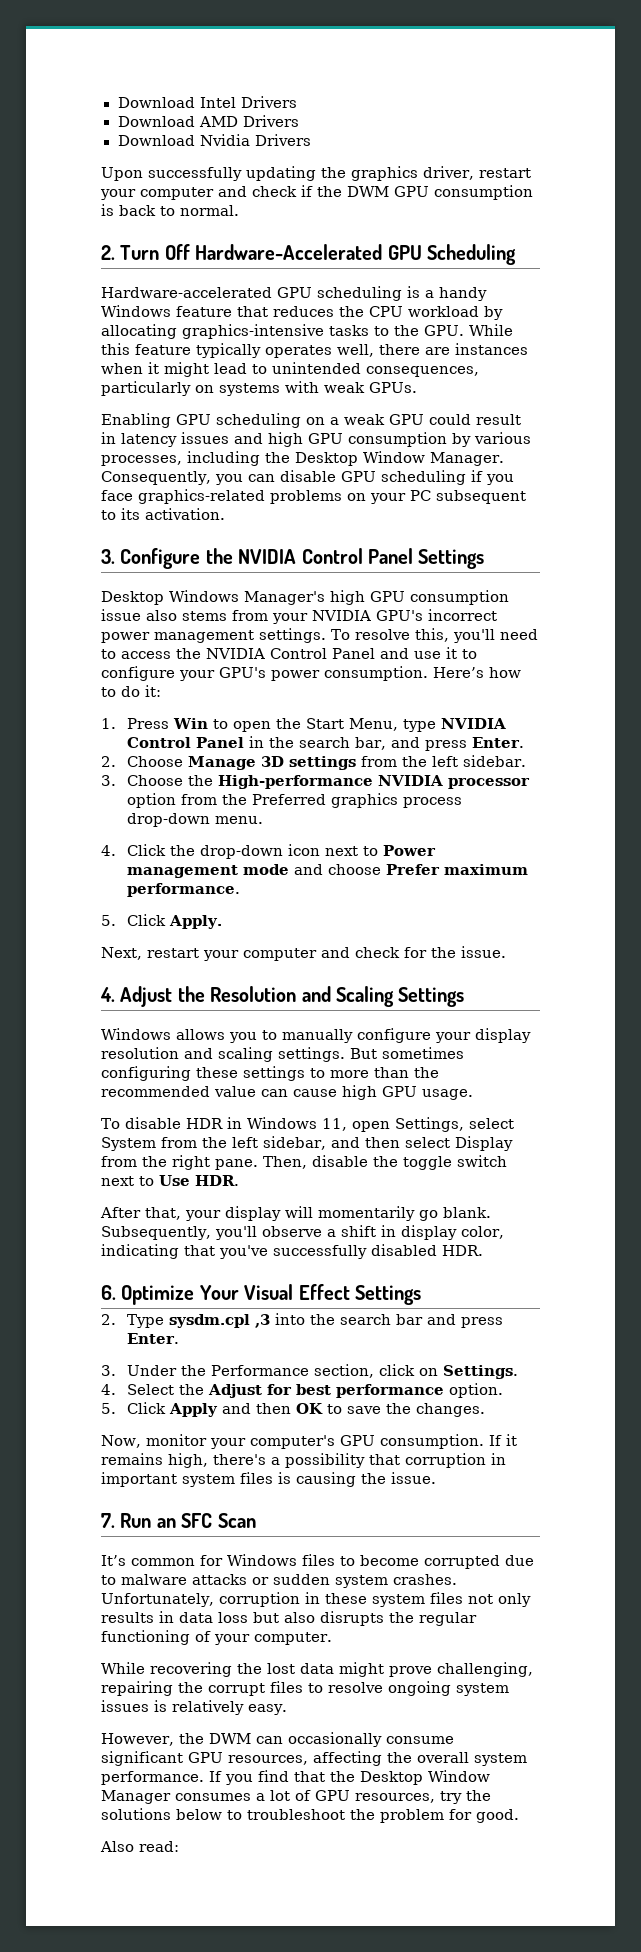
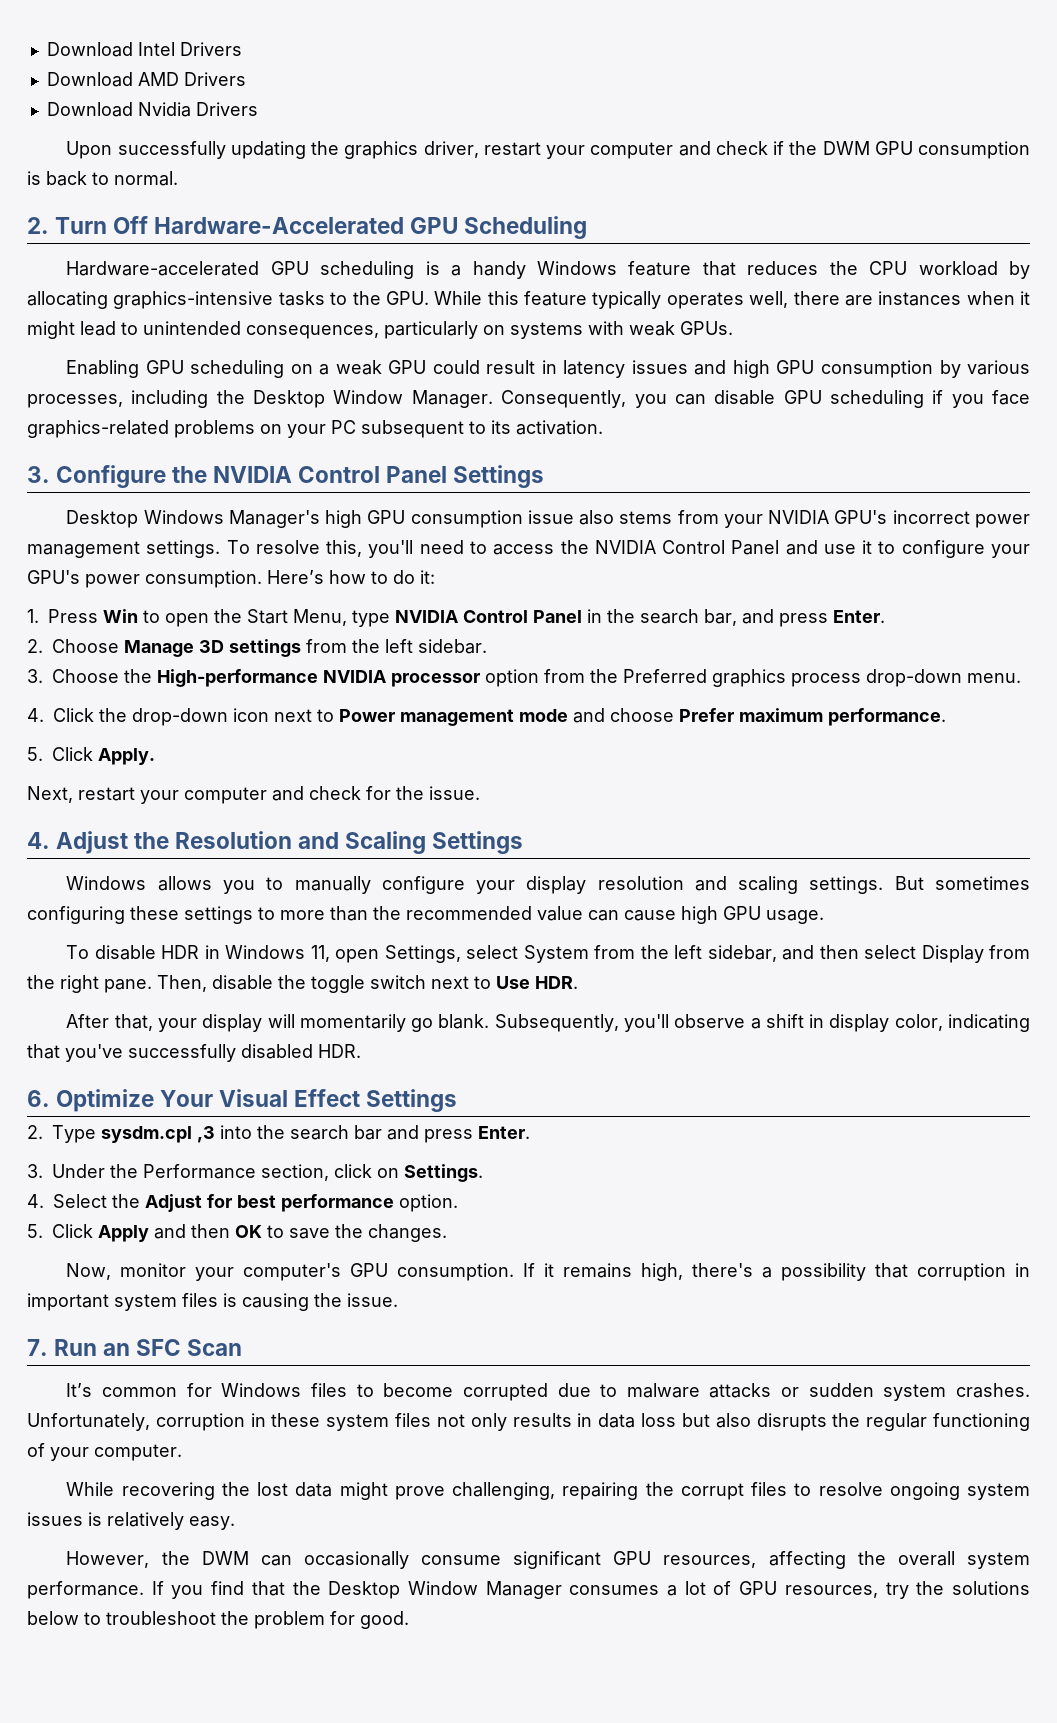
- Also read:

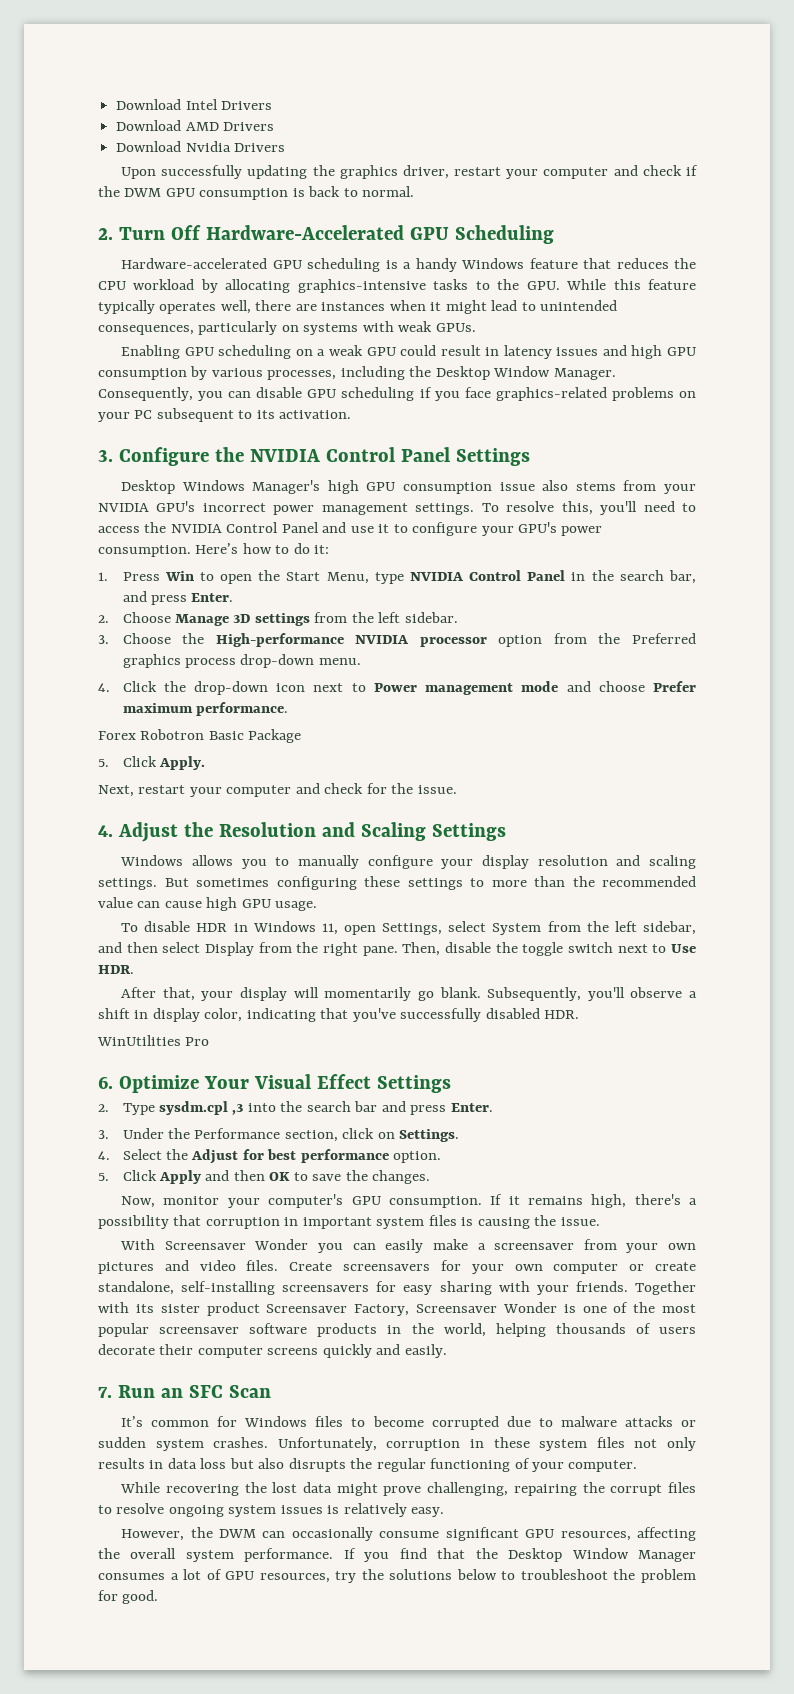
+ Forex Robotron Basic Package
+ WinUtilities Pro
+ With Screensaver Wonder you can easily make a screensaver from your own pictures and video files. Create screensavers for your own computer or create standalone, self-installing screensavers for easy sharing with your friends. Together with its sister product Screensaver Factory, Screensaver Wonder is one of the most popular screensaver software products in the world, helping thousands of users decorate their computer screens quickly and easily.

